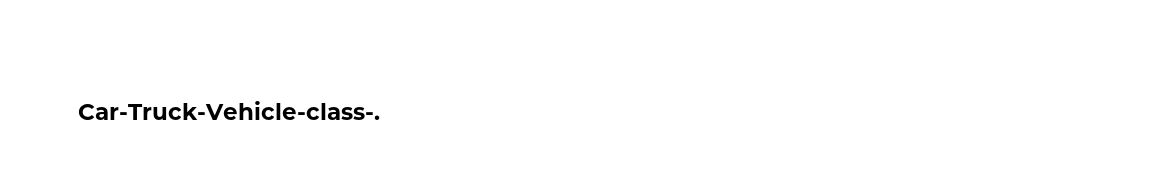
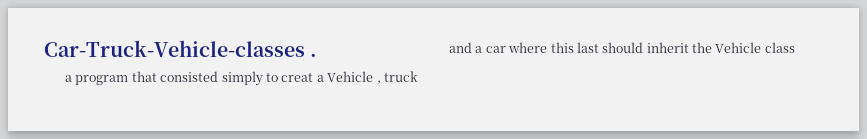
- Car-Truck-Vehicle-class-.
+ Car-Truck-Vehicle-classes .
+ a program that consisted simply to creat a Vehicle , truck and a car where this last should inherit the Vehicle class

